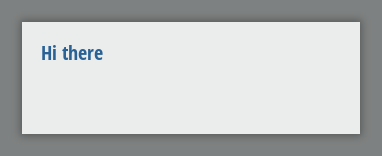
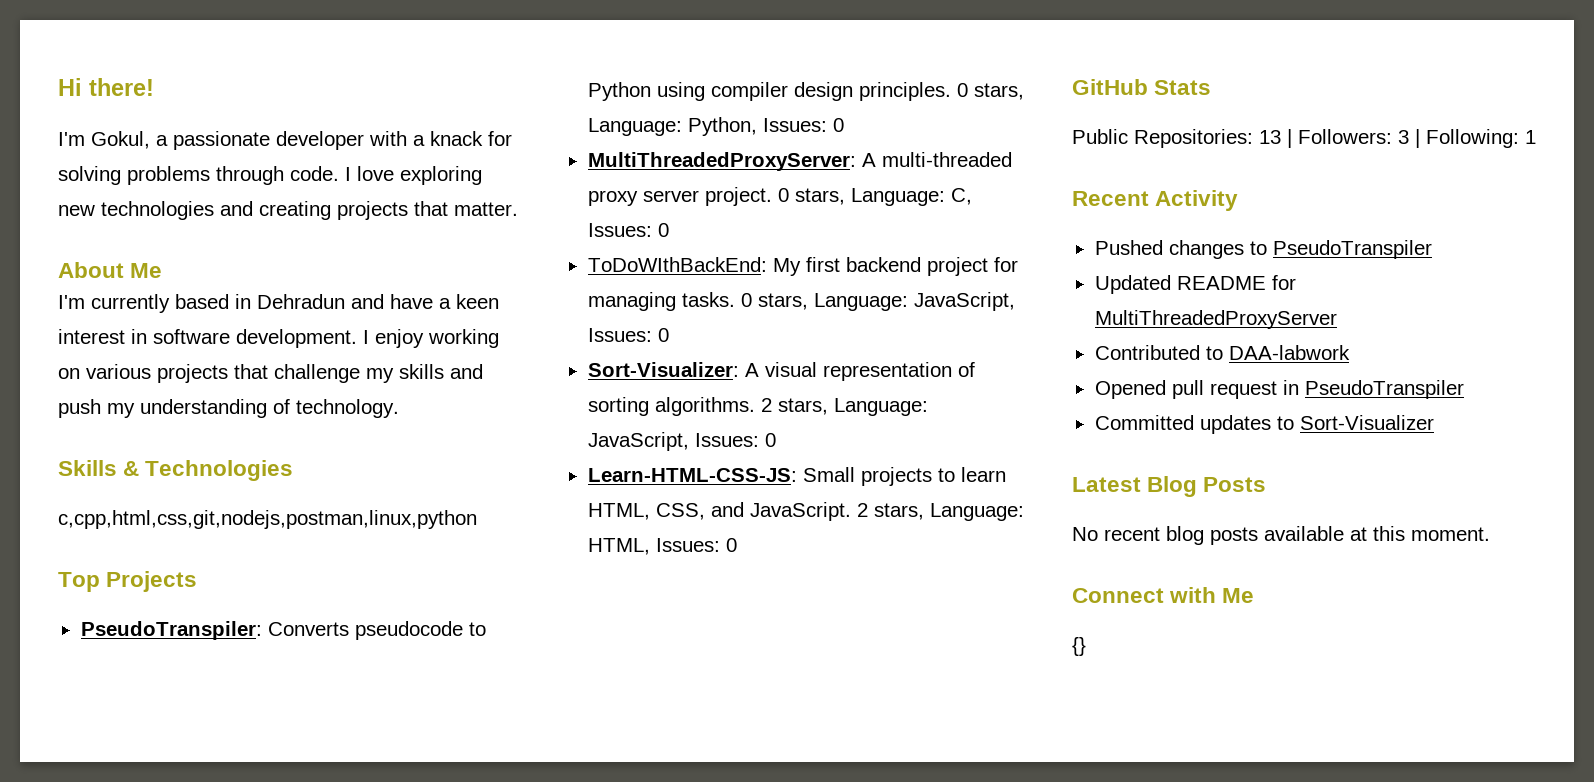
- Hi there
+ Hi there!
+ I'm Gokul, a passionate developer with a knack for solving problems through code. I love exploring new technologies and creating projects that matter.
+ About Me
+ I'm currently based in Dehradun and have a keen interest in software development. I enjoy working on various projects that challenge my skills and push my understanding of technology.
+ Skills & Technologies
+ c,cpp,html,css,git,nodejs,postman,linux,python
+ Top Projects
+ PseudoTranspiler: Converts pseudocode to Python using compiler design principles. 0 stars, Language: Python, Issues: 0
+ MultiThreadedProxyServer: A multi-threaded proxy server project. 0 stars, Language: C, Issues: 0
+ ToDoWIthBackEnd: My first backend project for managing tasks. 0 stars, Language: JavaScript, Issues: 0
+ Sort-Visualizer: A visual representation of sorting algorithms. 2 stars, Language: JavaScript, Issues: 0
+ Learn-HTML-CSS-JS: Small projects to learn HTML, CSS, and JavaScript. 2 stars, Language: HTML, Issues: 0
+ GitHub Stats
+ Public Repositories: 13 | Followers: 3 | Following: 1
+ Recent Activity
+ Pushed changes to PseudoTranspiler
+ Updated README for MultiThreadedProxyServer
+ Contributed to DAA-labwork
+ Opened pull request in PseudoTranspiler
+ Committed updates to Sort-Visualizer
+ Latest Blog Posts
+ No recent blog posts available at this moment.
+ Connect with Me
+ {}

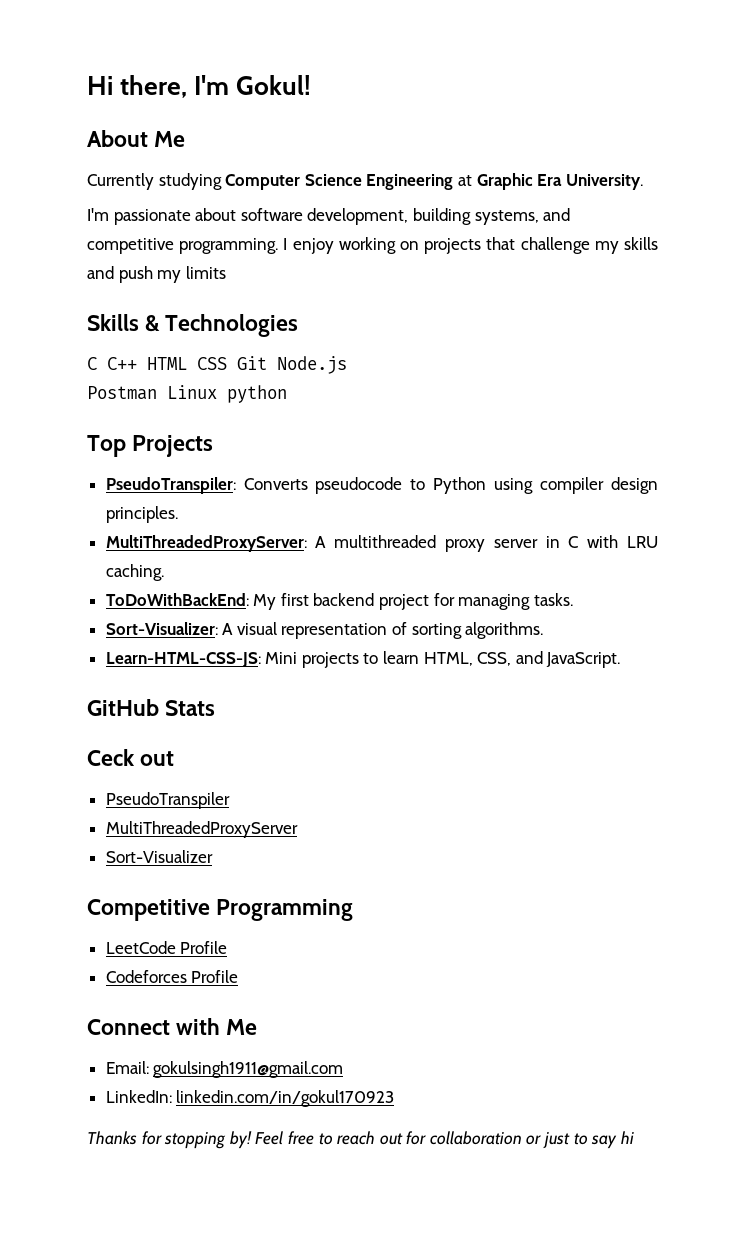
- Hi there!
- I'm Gokul, a passionate developer with a knack for solving problems through code. I love exploring new technologies and creating projects that matter.
+ Hi there, I'm Gokul!
  About Me
- I'm currently based in Dehradun and have a keen interest in software development.
+ Currently studying Computer Science Engineering at Graphic Era University.
+ I'm passionate about software development, building systems, and competitive programming.
- I enjoy working on various projects that challenge my skills and push my understanding of technology.
+ I enjoy working on projects that challenge my skills and push my limits
- c,cpp,html,css,git,nodejs,postman,linux,python
+ C C++ HTML CSS Git Node.js
+ Postman Linux python
- 0 stars, Language: Python, Issues: 0
- MultiThreadedProxyServer: A multi-threaded proxy server project. 0 stars, Language: C, Issues: 0
- ToDoWIthBackEnd: My first backend project for managing tasks. 0 stars, Language: JavaScript, Issues: 0
+ MultiThreadedProxyServer: A multithreaded proxy server in C with LRU caching.
+ ToDoWithBackEnd: My first backend project for managing tasks.
- 2 stars, Language: JavaScript, Issues: 0
- Learn-HTML-CSS-JS: Small projects to learn HTML, CSS, and JavaScript. 2 stars, Language: HTML, Issues: 0
+ Learn-HTML-CSS-JS: Mini projects to learn HTML, CSS, and JavaScript.
  GitHub Stats
- Public Repositories: 13 | Followers: 3 | Following: 1
- Recent Activity
- Pushed changes to PseudoTranspiler
- Updated README for MultiThreadedProxyServer
- Contributed to DAA-labwork
- Opened pull request in PseudoTranspiler
- Committed updates to Sort-Visualizer
- Latest Blog Posts
- No recent blog posts available at this moment.
+ Ceck out
+ PseudoTranspiler
+ MultiThreadedProxyServer
+ Sort-Visualizer
+ Competitive Programming
+ LeetCode Profile
+ Codeforces Profile
  Connect with Me
- {}
+ Email: gokulsingh1911@gmail.com
+ LinkedIn: linkedin.com/in/gokul170923
+ Thanks for stopping by! Feel free to reach out for collaboration or just to say hi

